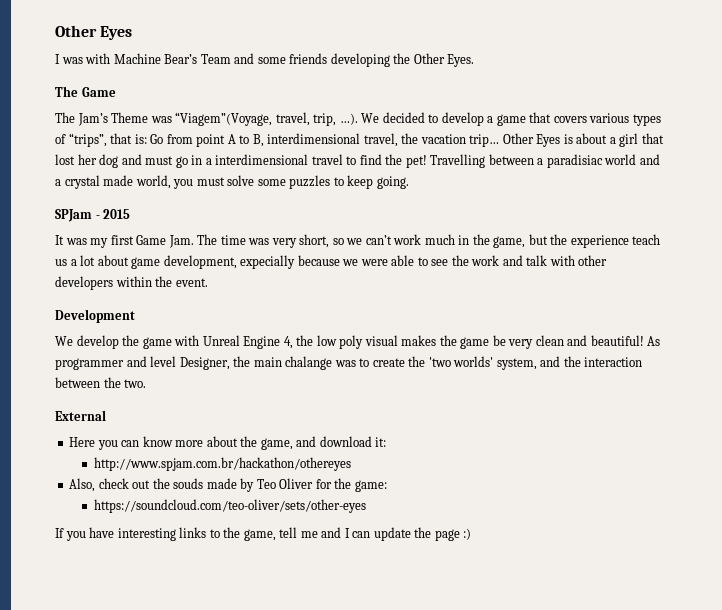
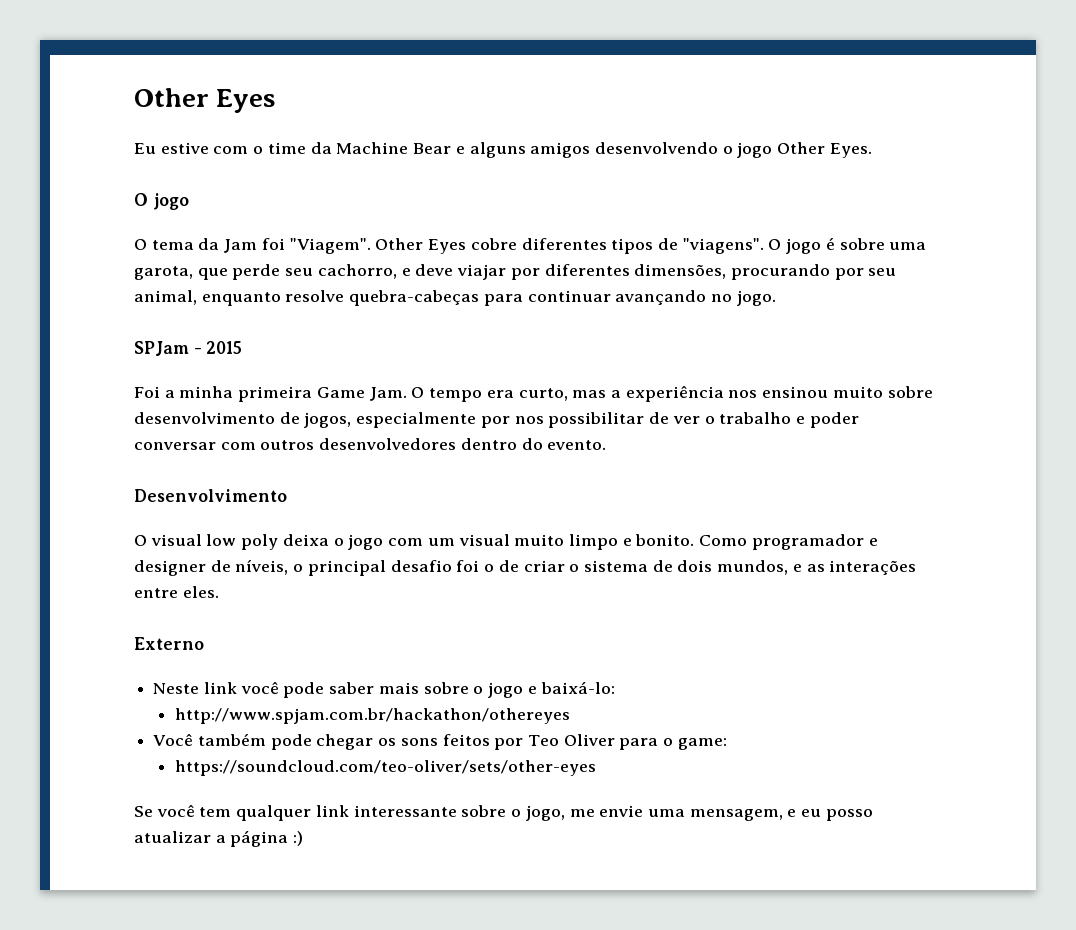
- I was with Machine Bear’s Team and some friends developing the Other Eyes.
- The Game
- The Jam’s Theme was “Viagem”(Voyage, travel, trip, …). We decided to develop a game that covers various types of “trips”, that is: Go from point A to B, interdimensional travel, the vacation trip… Other Eyes is about a girl that lost her dog and must go in a interdimensional travel to find the pet! Travelling between a paradisiac world and a crystal made world, you must solve some puzzles to keep going.
+ Eu estive com o time da Machine Bear e alguns amigos desenvolvendo o jogo Other Eyes.
+ O jogo
+ O tema da Jam foi "Viagem". Other Eyes cobre diferentes tipos de "viagens". O jogo é sobre uma garota, que perde seu cachorro, e deve viajar por diferentes dimensões, procurando por seu animal, enquanto resolve quebra-cabeças para continuar avançando no jogo.
  SPJam - 2015
- It was my first Game Jam. The time was very short, so we can’t work much in the game, but the experience teach us a lot about game development, expecially because we were able to see the work and talk with other developers within the event.
- Development
- We develop the game with Unreal Engine 4, the low poly visual makes the game be very clean and beautiful! As programmer and level Designer, the main chalange was to create the 'two worlds' system, and the interaction between the two.
- External
- Here you can know more about the game, and download it:
+ Foi a minha primeira Game Jam. O tempo era curto, mas a experiência nos ensinou muito sobre desenvolvimento de jogos, especialmente por nos possibilitar de ver o trabalho e poder conversar com outros desenvolvedores dentro do evento.
+ Desenvolvimento
+ O visual low poly deixa o jogo com um visual muito limpo e bonito. Como programador e designer de níveis, o principal desafio foi o de criar o sistema de dois mundos, e as interações entre eles.
+ Externo
+ Neste link você pode saber mais sobre o jogo e baixá-lo:
  http://www.spjam.com.br/hackathon/othereyes
- Also, check out the souds made by Teo Oliver for the game:
+ Você também pode chegar os sons feitos por Teo Oliver para o game:
  https://soundcloud.com/teo-oliver/sets/other-eyes
- If you have interesting links to the game, tell me and I can update the page :)
+ Se você tem qualquer link interessante sobre o jogo, me envie uma mensagem, e eu posso atualizar a página :)

